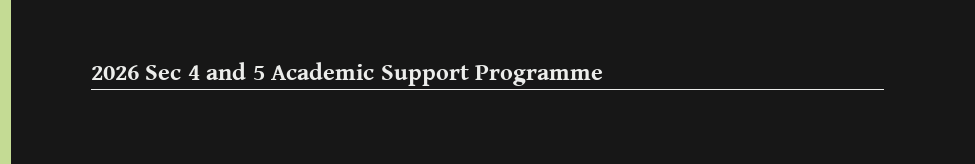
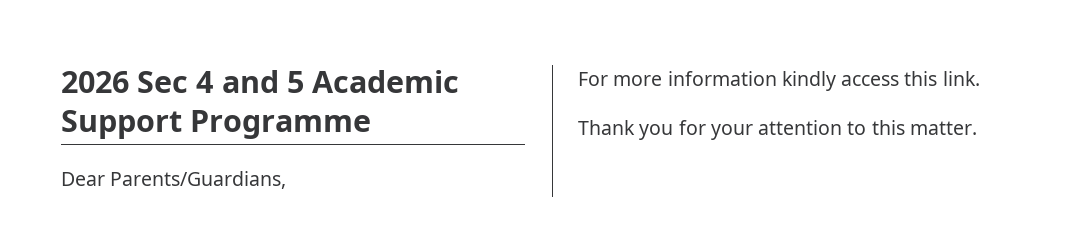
+ Dear Parents/Guardians,
+ For more information kindly access this link.
+ Thank you for your attention to this matter.

